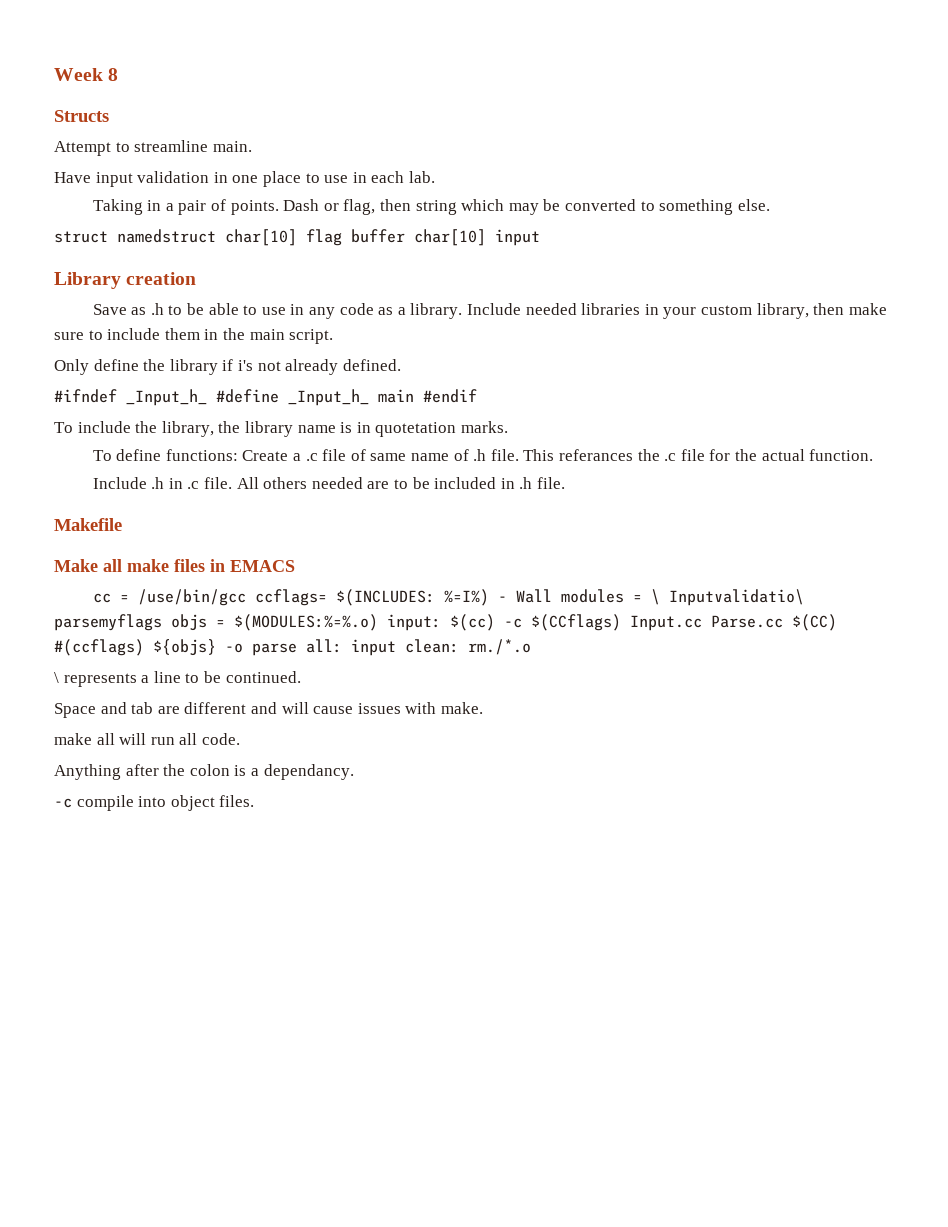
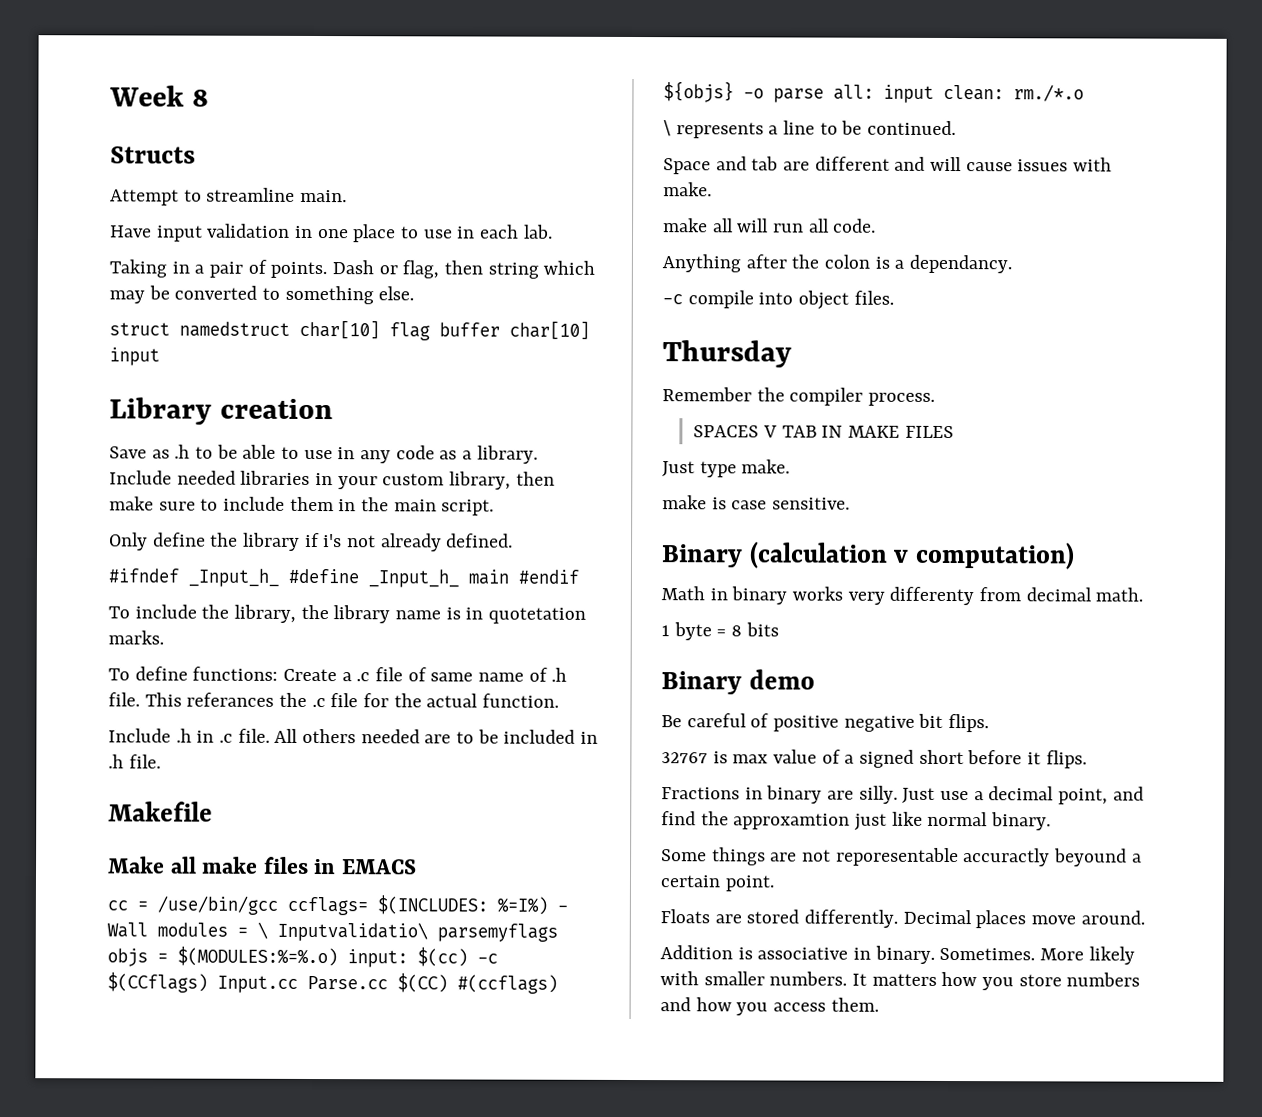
+ Thursday
+ Remember the compiler process.
+ SPACES V TAB IN MAKE FILES
+ Just type make.
+ make is case sensitive.
+ Binary (calculation v computation)
+ Math in binary works very differenty from decimal math.
+ 1 byte = 8 bits
+ Binary demo
+ Be careful of positive negative bit flips.
+ 32767 is max value of a signed short before it flips.
+ Fractions in binary are silly. Just use a decimal point, and find the approxamtion just like normal binary.
+ Some things are not reporesentable accuractly beyound a certain point.
+ Floats are stored differently. Decimal places move around.
+ Addition is associative in binary. Sometimes. More likely with smaller numbers. It matters how you store numbers and how you access them.

